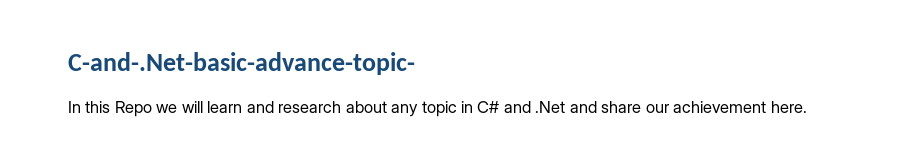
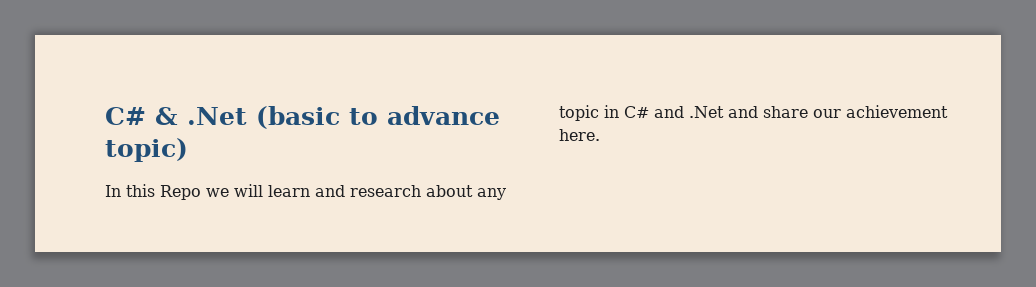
- C-and-.Net-basic-advance-topic-
+ C# & .Net (basic to advance topic)

